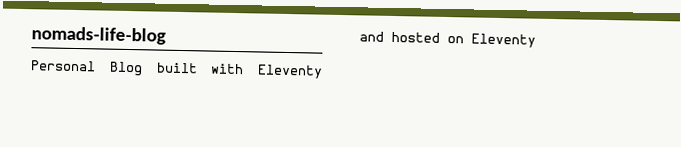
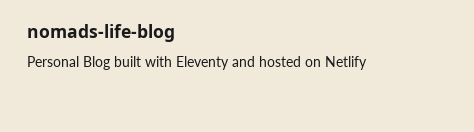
- Personal Blog built with Eleventy and hosted on Eleventy
+ Personal Blog built with Eleventy and hosted on Netlify

